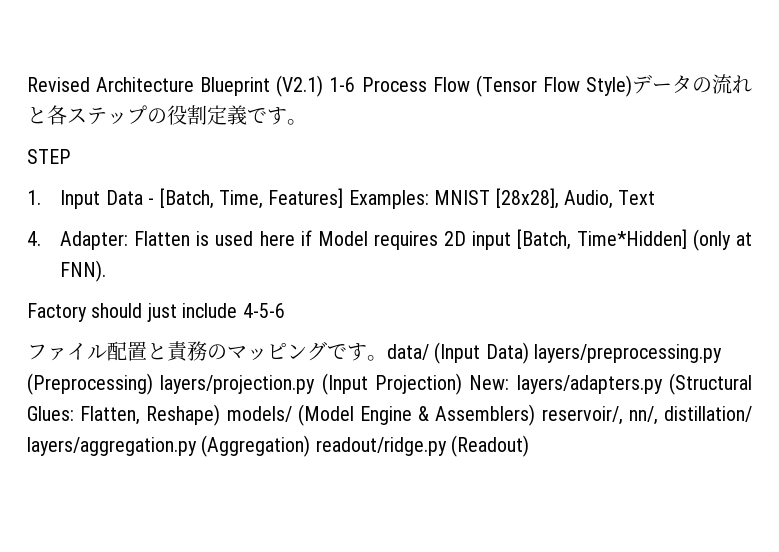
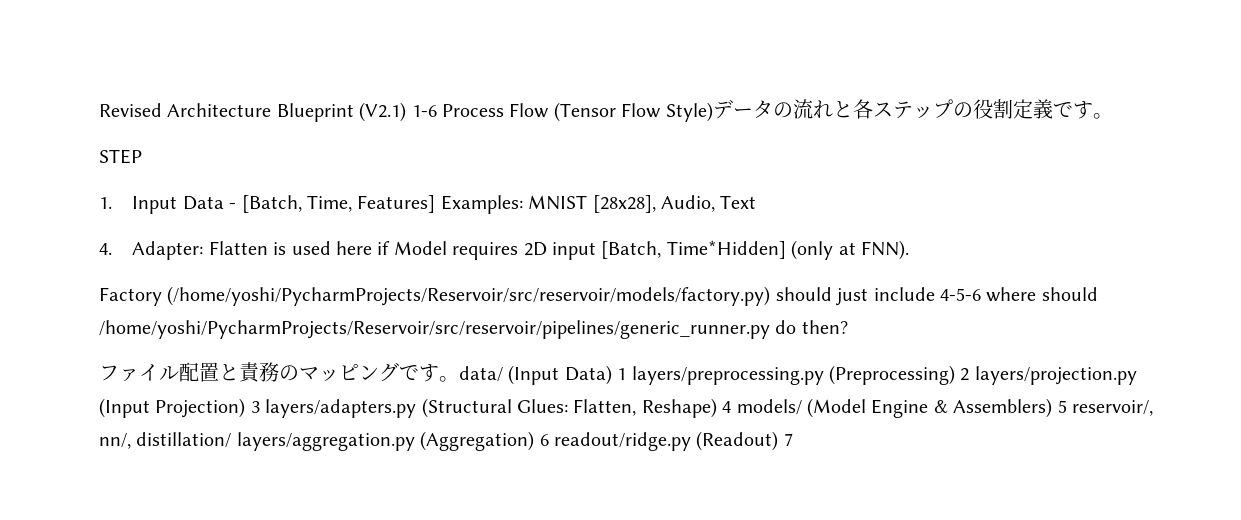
- Factory should just include 4-5-6
+ Factory (/home/yoshi/PycharmProjects/Reservoir/src/reservoir/models/factory.py) should just include 4-5-6 where should /home/yoshi/PycharmProjects/Reservoir/src/reservoir/pipelines/generic_runner.py do then?
- ファイル配置と責務のマッピングです。data/ (Input Data) layers/preprocessing.py (Preprocessing) layers/projection.py (Input Projection) New: layers/adapters.py (Structural Glues: Flatten, Reshape) models/ (Model Engine & Assemblers) reservoir/, nn/, distillation/ layers/aggregation.py (Aggregation) readout/ridge.py (Readout)
+ ファイル配置と責務のマッピングです。data/ (Input Data) 1 layers/preprocessing.py (Preprocessing) 2 layers/projection.py (Input Projection) 3 layers/adapters.py (Structural Glues: Flatten, Reshape) 4 models/ (Model Engine & Assemblers) 5 reservoir/, nn/, distillation/ layers/aggregation.py (Aggregation) 6 readout/ridge.py (Readout) 7

